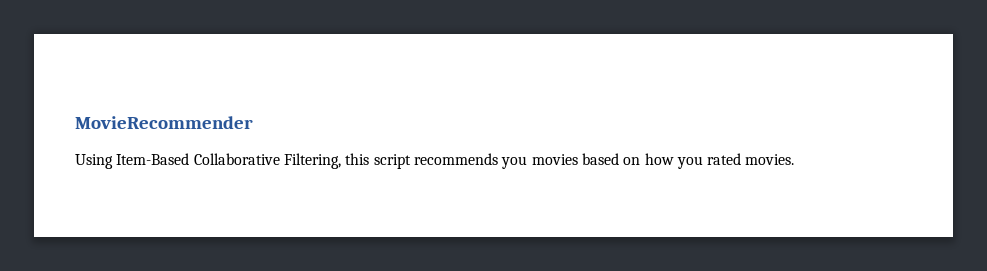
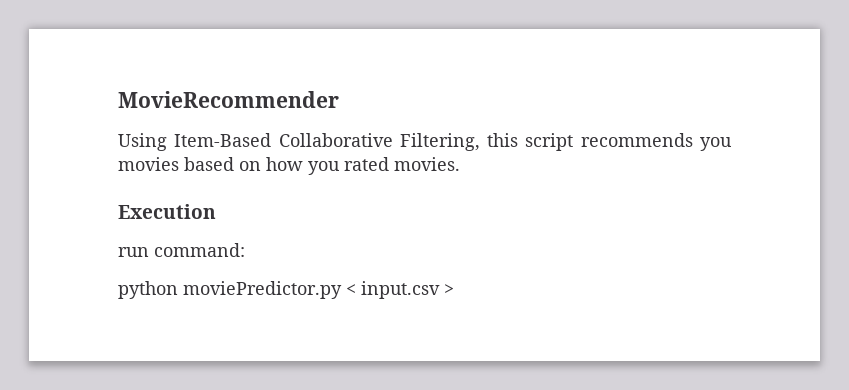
+ Execution
+ run command:
+ python moviePredictor.py < input.csv >

